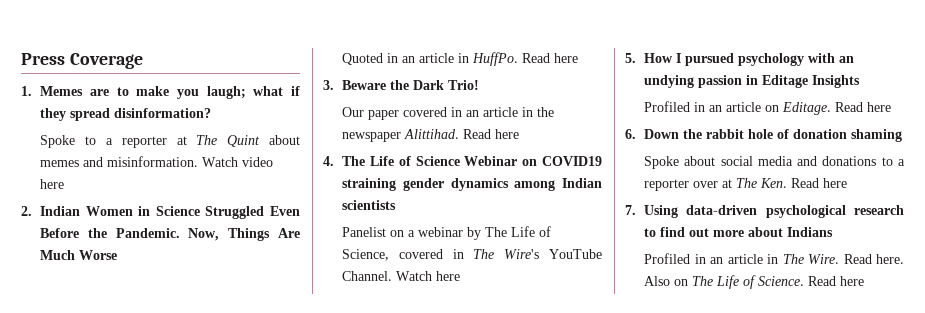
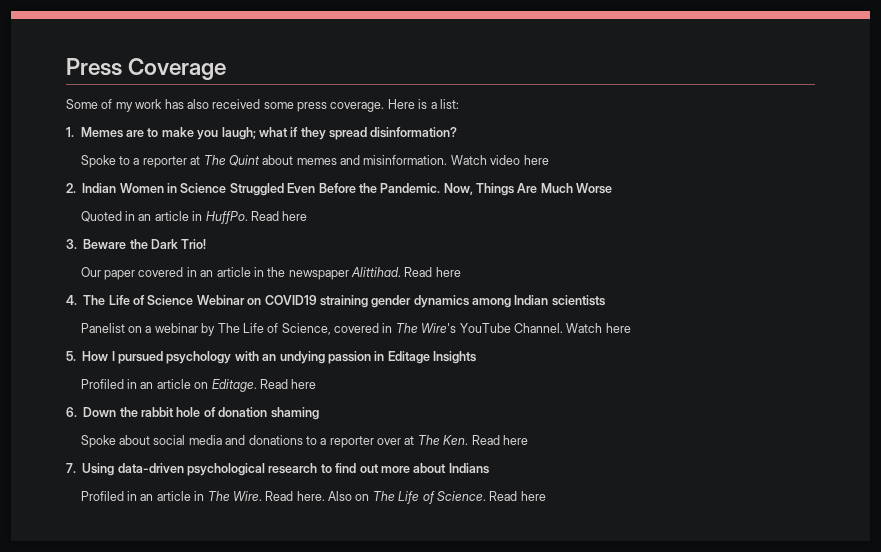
+ Some of my work has also received some press coverage. Here is a list:

